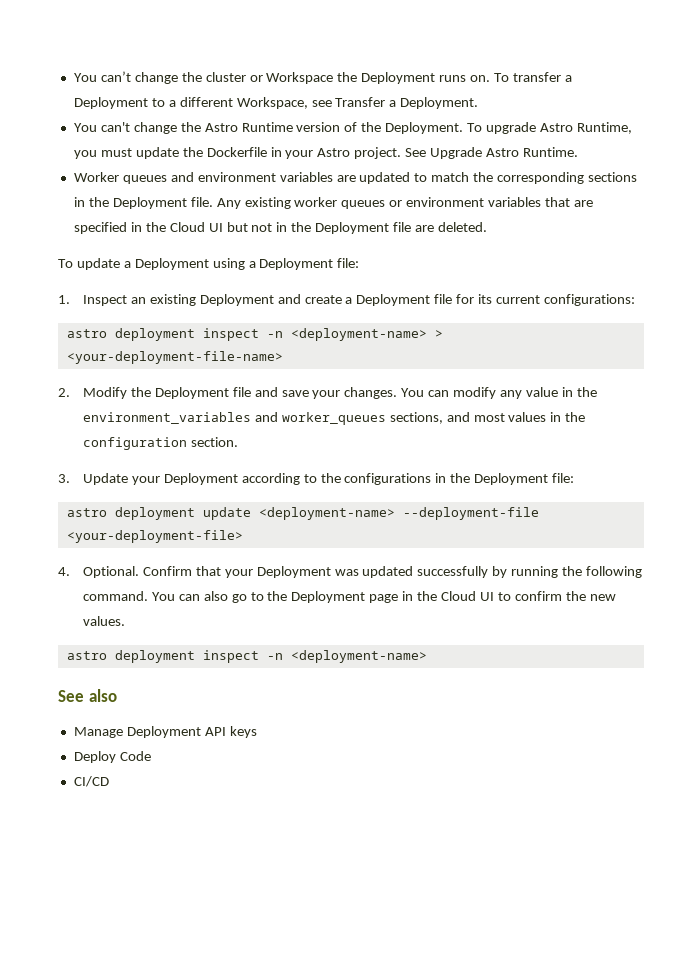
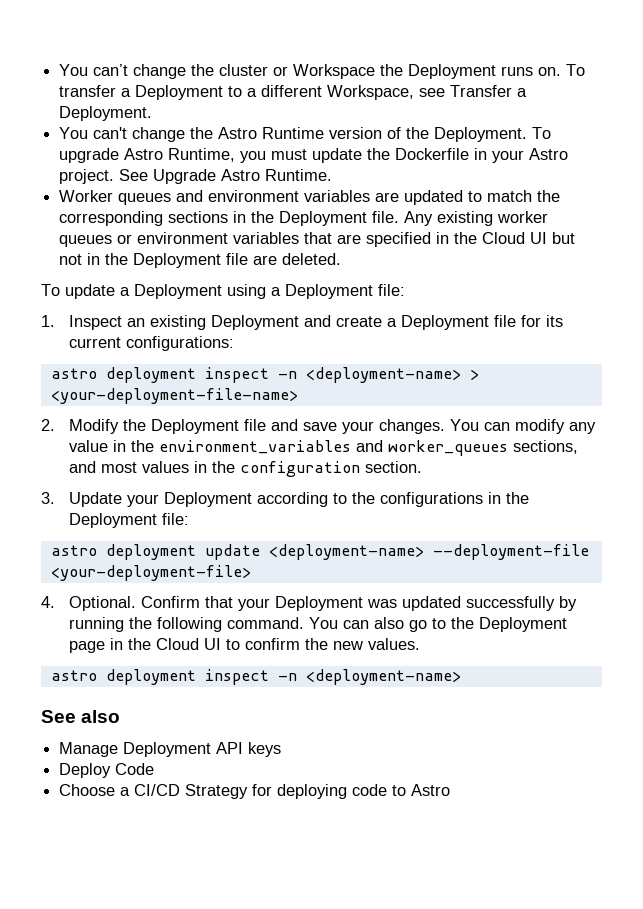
- CI/CD
+ Choose a CI/CD Strategy for deploying code to Astro

